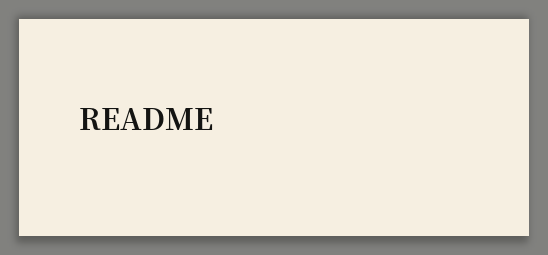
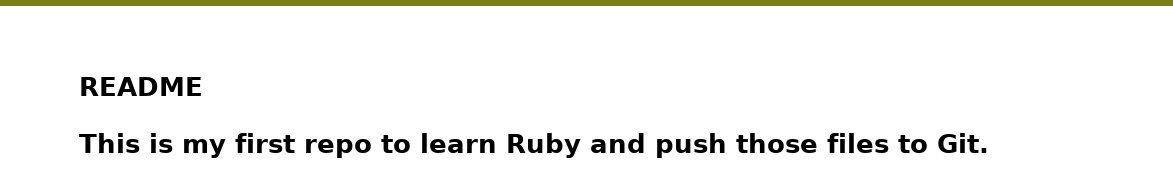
+ This is my first repo to learn Ruby and push those files to Git.

